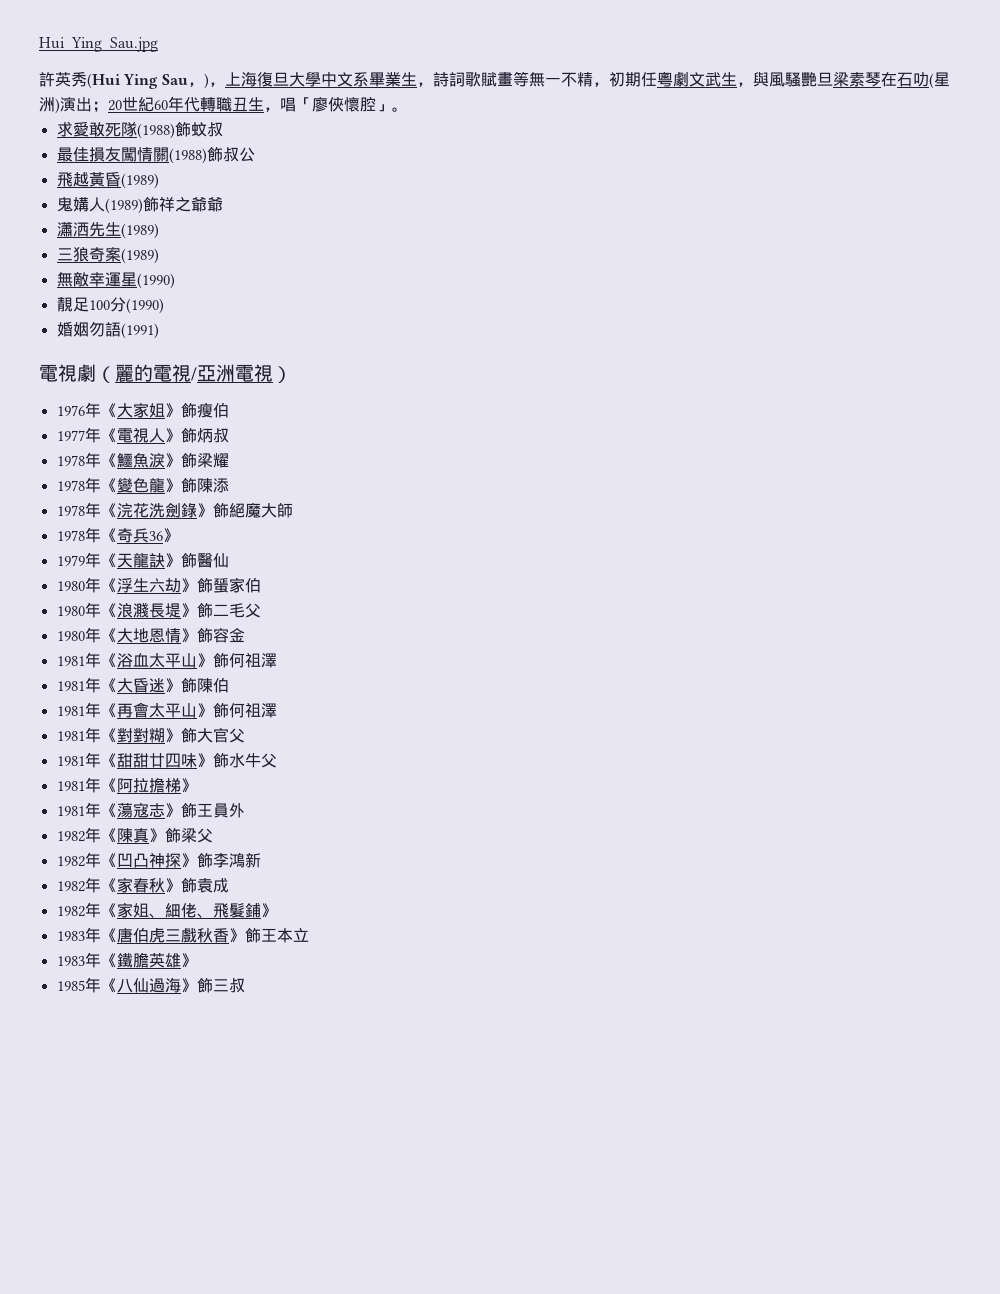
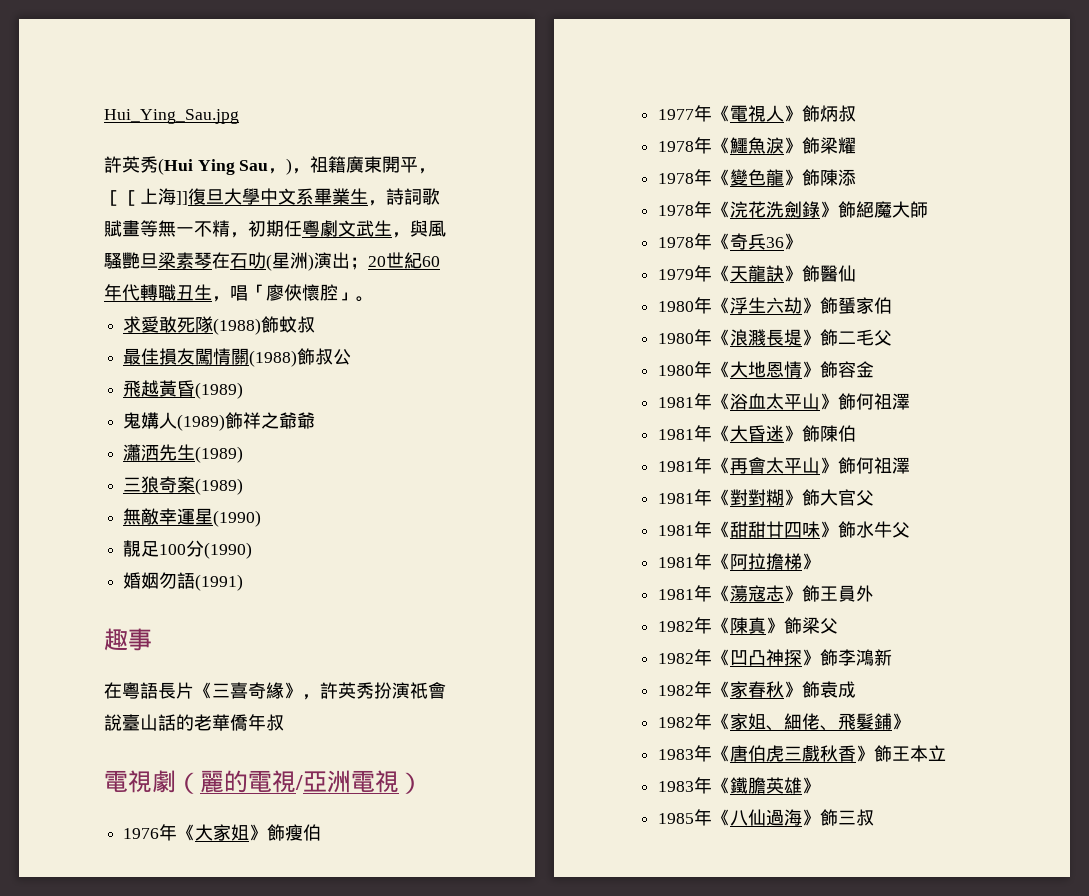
- 許英秀(Hui Ying Sau，)，上海復旦大學中文系畢業生，詩詞歌賦畫等無一不精，初期任粵劇文武生，與風騷艷旦梁素琴在石叻(星洲)演出；20世紀60年代轉職丑生，唱「廖俠懷腔」。
+ 許英秀(Hui Ying Sau，)，祖籍廣東開平，［［上海]]復旦大學中文系畢業生，詩詞歌賦畫等無一不精，初期任粵劇文武生，與風騷艷旦梁素琴在石叻(星洲)演出；20世紀60年代轉職丑生，唱「廖俠懷腔」。
+ 趣事
+ 在粵語長片《三喜奇緣》，許英秀扮演祇會說臺山話的老華僑年叔

